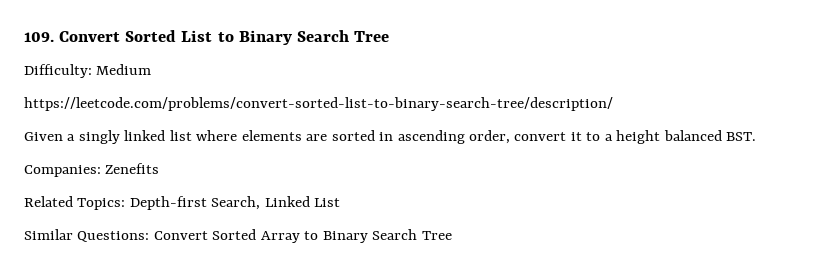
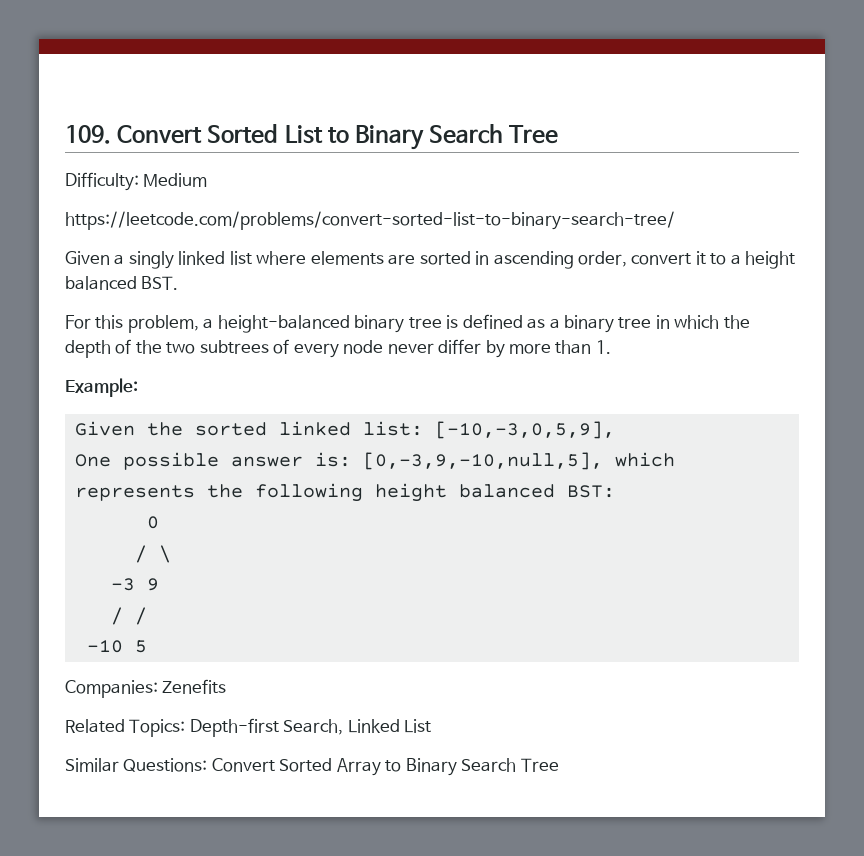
- https://leetcode.com/problems/convert-sorted-list-to-binary-search-tree/description/
+ https://leetcode.com/problems/convert-sorted-list-to-binary-search-tree/
+ For this problem, a height-balanced binary tree is defined as a binary tree in which the depth of the two subtrees of every node never differ by more than 1.
+ Example:
+ Given the sorted linked list: [-10,-3,0,5,9],
+ One possible answer is: [0,-3,9,-10,null,5], which represents the following height balanced BST:
+ 0
+ / \
+ -3 9
+ / /
+ -10 5

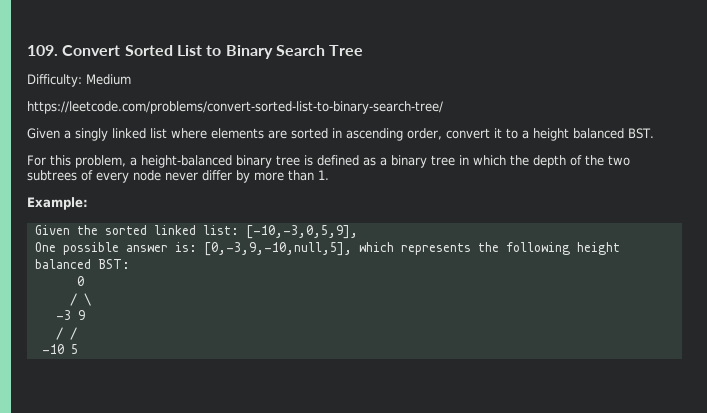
- Companies: Zenefits
- Related Topics: Depth-first Search, Linked List
- Similar Questions: Convert Sorted Array to Binary Search Tree

